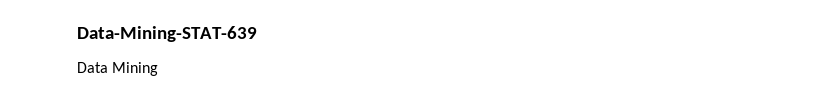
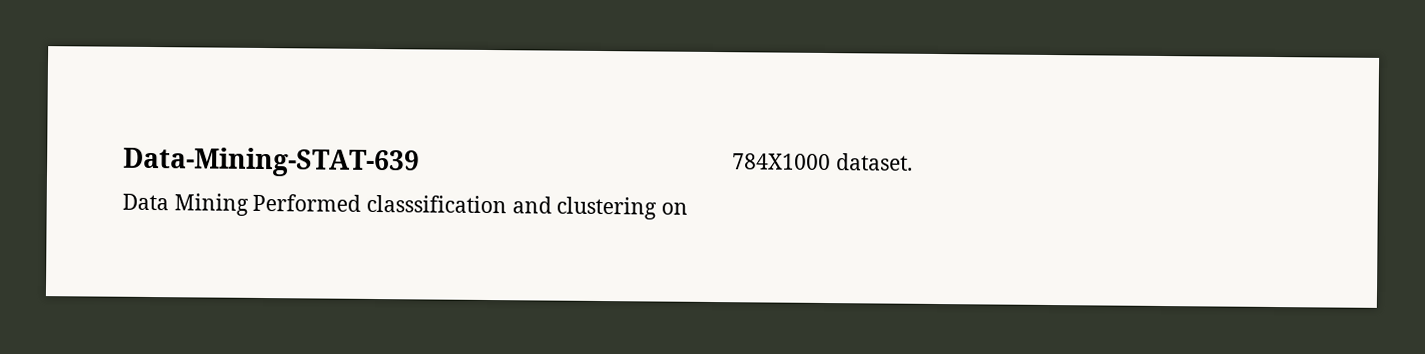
- Data Mining
+ Data Mining Performed classsification and clustering on 784X1000 dataset.

